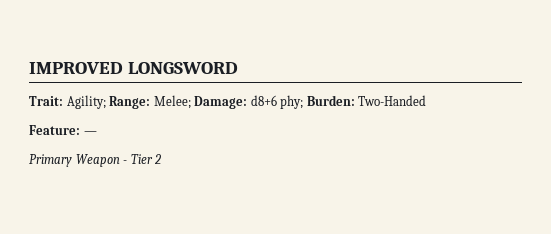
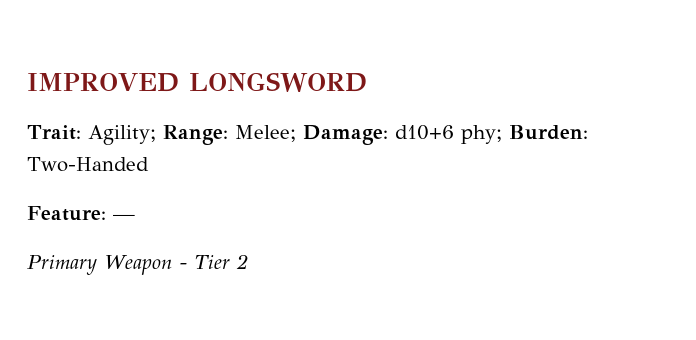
- Trait: Agility; Range: Melee; Damage: d8+6 phy; Burden: Two-Handed
+ Trait: Agility; Range: Melee; Damage: d10+6 phy; Burden: Two-Handed

